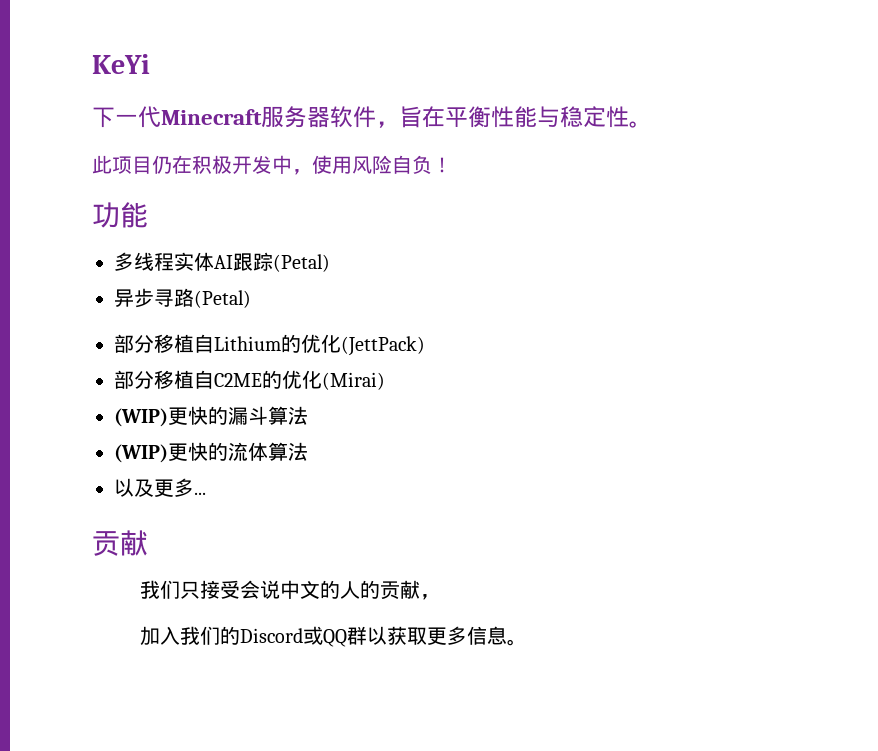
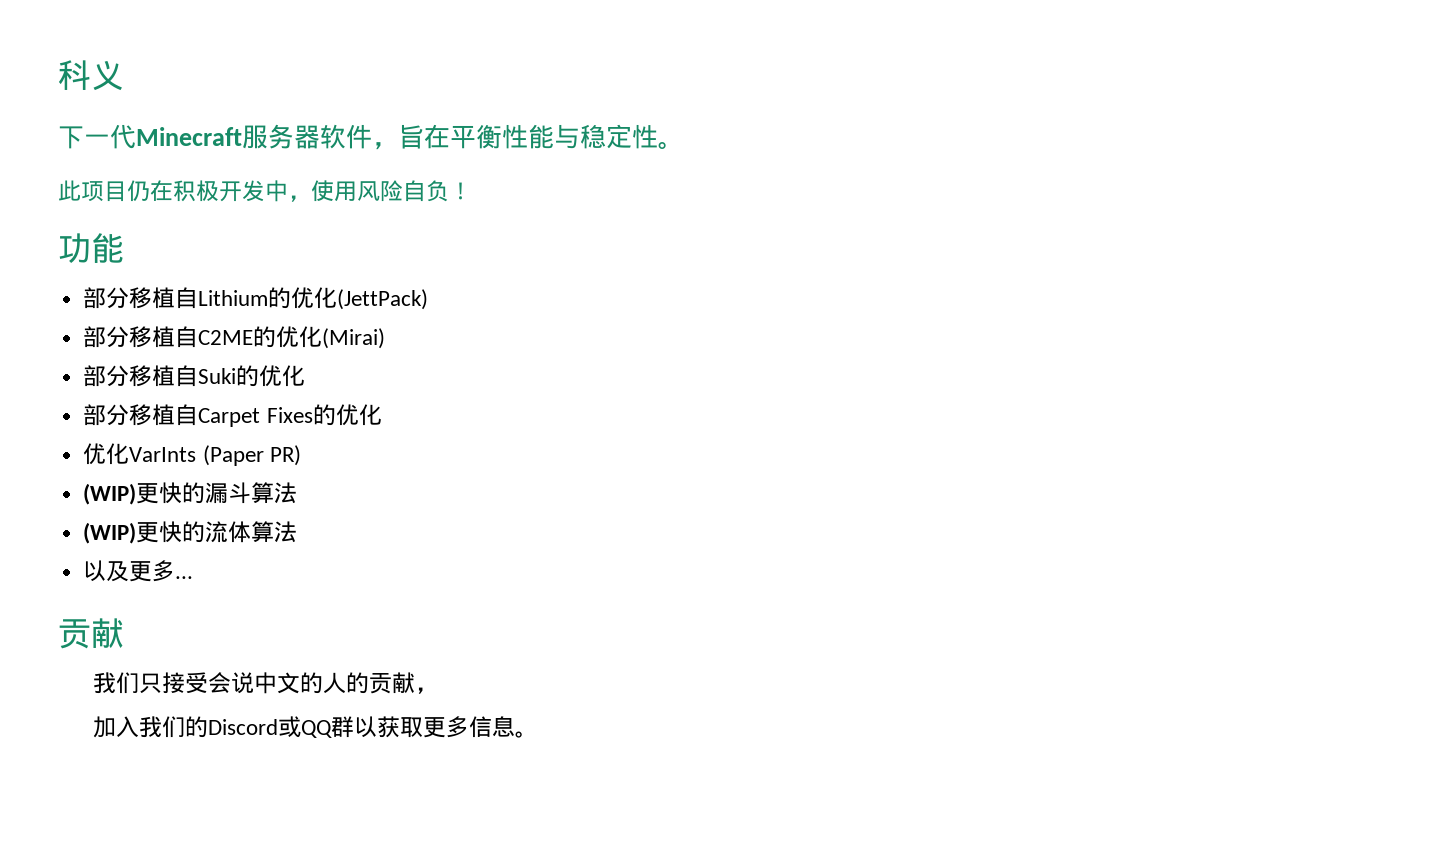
- KeYi
+ 科义
- 多线程实体AI跟踪(Petal)
- 异步寻路(Petal)
+ 部分移植自Suki的优化
+ 部分移植自Carpet Fixes的优化
+ 优化VarInts (Paper PR)

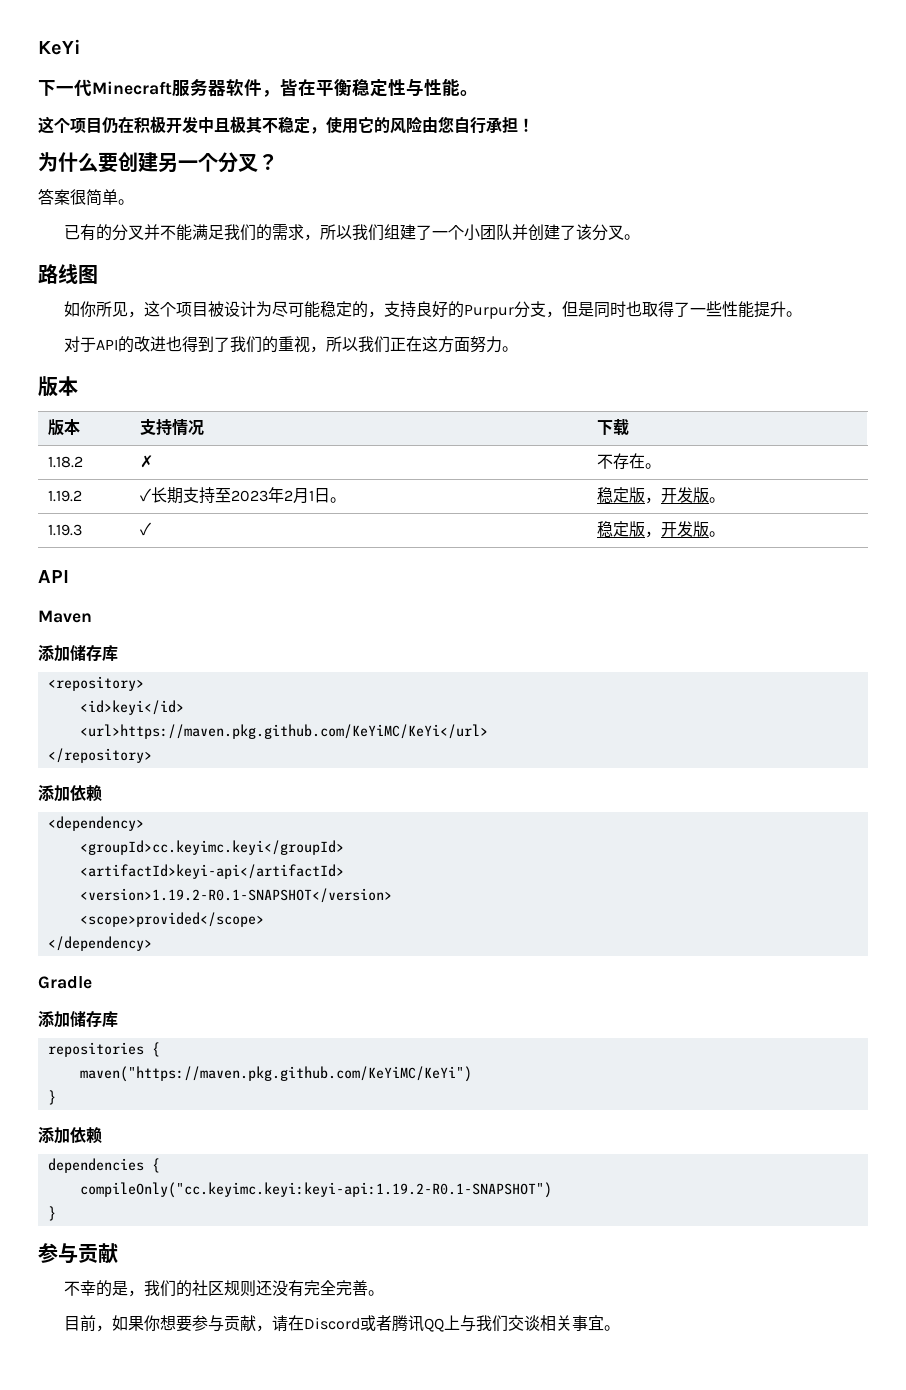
- 科义
+ KeYi
- 下一代Minecraft服务器软件，旨在平衡性能与稳定性。
- 此项目仍在积极开发中，使用风险自负！
- 功能
- 部分移植自Lithium的优化(JettPack)
- 部分移植自C2ME的优化(Mirai)
- 部分移植自Suki的优化
- 部分移植自Carpet Fixes的优化
- 优化VarInts (Paper PR)
- (WIP)更快的漏斗算法
- (WIP)更快的流体算法
- 以及更多...
- 贡献
- 我们只接受会说中文的人的贡献，
- 加入我们的Discord或QQ群以获取更多信息。
+ 下一代Minecraft服务器软件，皆在平衡稳定性与性能。
+ 这个项目仍在积极开发中且极其不稳定，使用它的风险由您自行承担！
+ 为什么要创建另一个分叉？
+ 答案很简单。
+ 已有的分叉并不能满足我们的需求，所以我们组建了一个小团队并创建了该分叉。
+ 路线图
+ 如你所见，这个项目被设计为尽可能稳定的，支持良好的Purpur分支，但是同时也取得了一些性能提升。
+ 对于API的改进也得到了我们的重视，所以我们正在这方面努力。
+ 版本
+ 版本 | 支持情况 | 下载
+ 1.18.2 | ✗ | 不存在。
+ 1.19.2 | ✓长期支持至2023年2月1日。 | 稳定版，开发版。
+ 1.19.3 | ✓ | 稳定版，开发版。
+ API
+ Maven
+ 添加储存库
+ <repository>
+ <id>keyi</id>
+ <url>https://maven.pkg.github.com/KeYiMC/KeYi</url>
+ </repository>
+ 添加依赖
+ <dependency>
+ <groupId>cc.keyimc.keyi</groupId>
+ <artifactId>keyi-api</artifactId>
+ <version>1.19.2-R0.1-SNAPSHOT</version>
+ <scope>provided</scope>
+ </dependency>
+ Gradle
+ 添加储存库
+ repositories {
+ maven("https://maven.pkg.github.com/KeYiMC/KeYi")
+ }
+ 添加依赖
+ dependencies {
+ compileOnly("cc.keyimc.keyi:keyi-api:1.19.2-R0.1-SNAPSHOT")
+ }
+ 参与贡献
+ 不幸的是，我们的社区规则还没有完全完善。
+ 目前，如果你想要参与贡献，请在Discord或者腾讯QQ上与我们交谈相关事宜。

